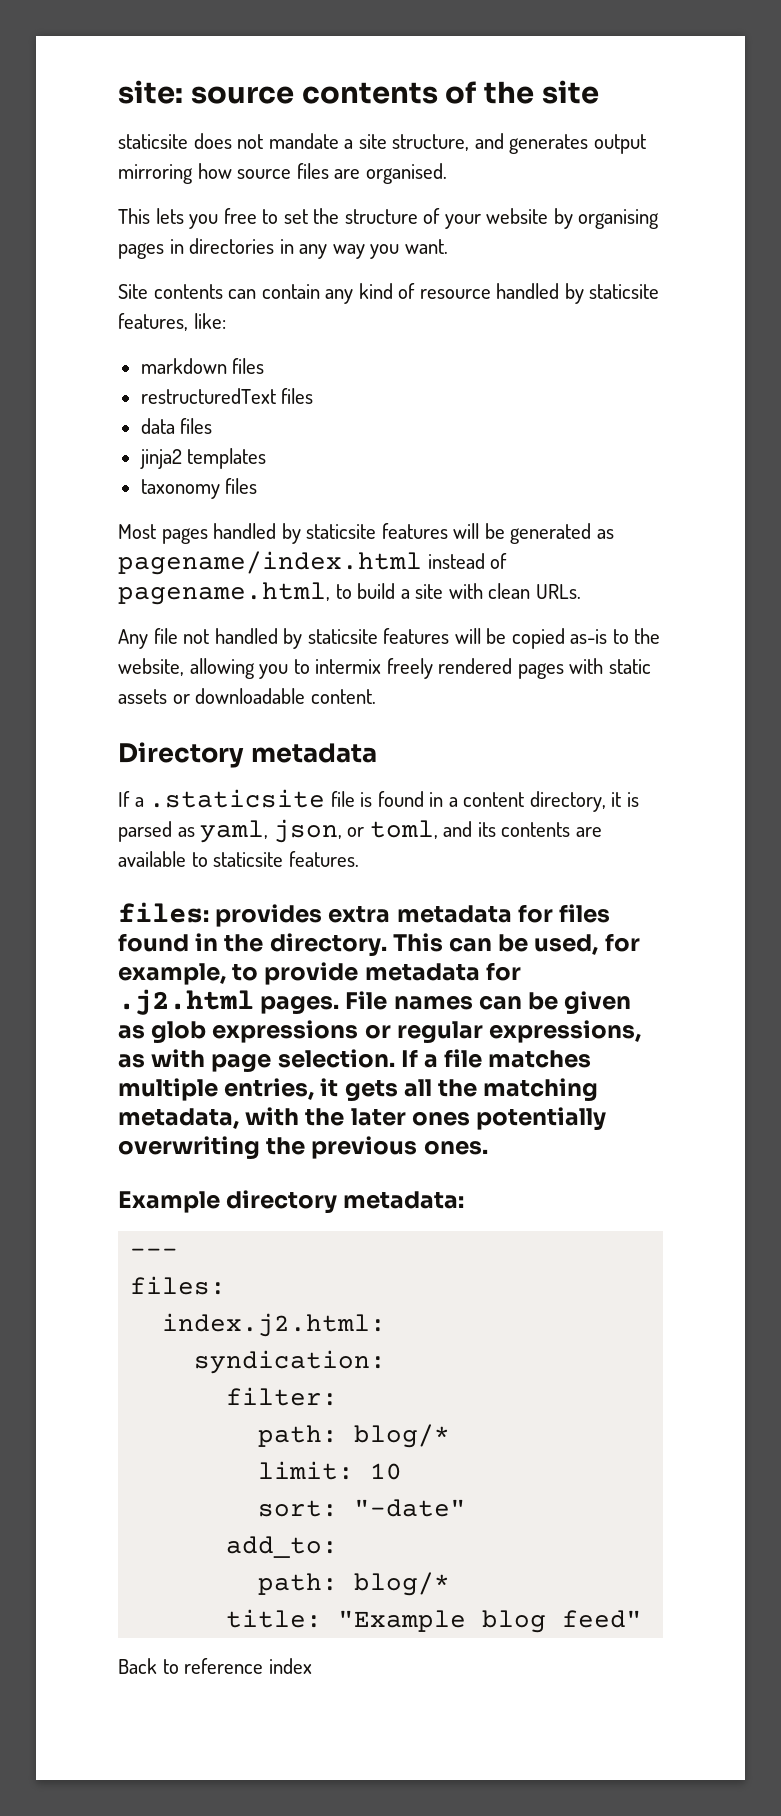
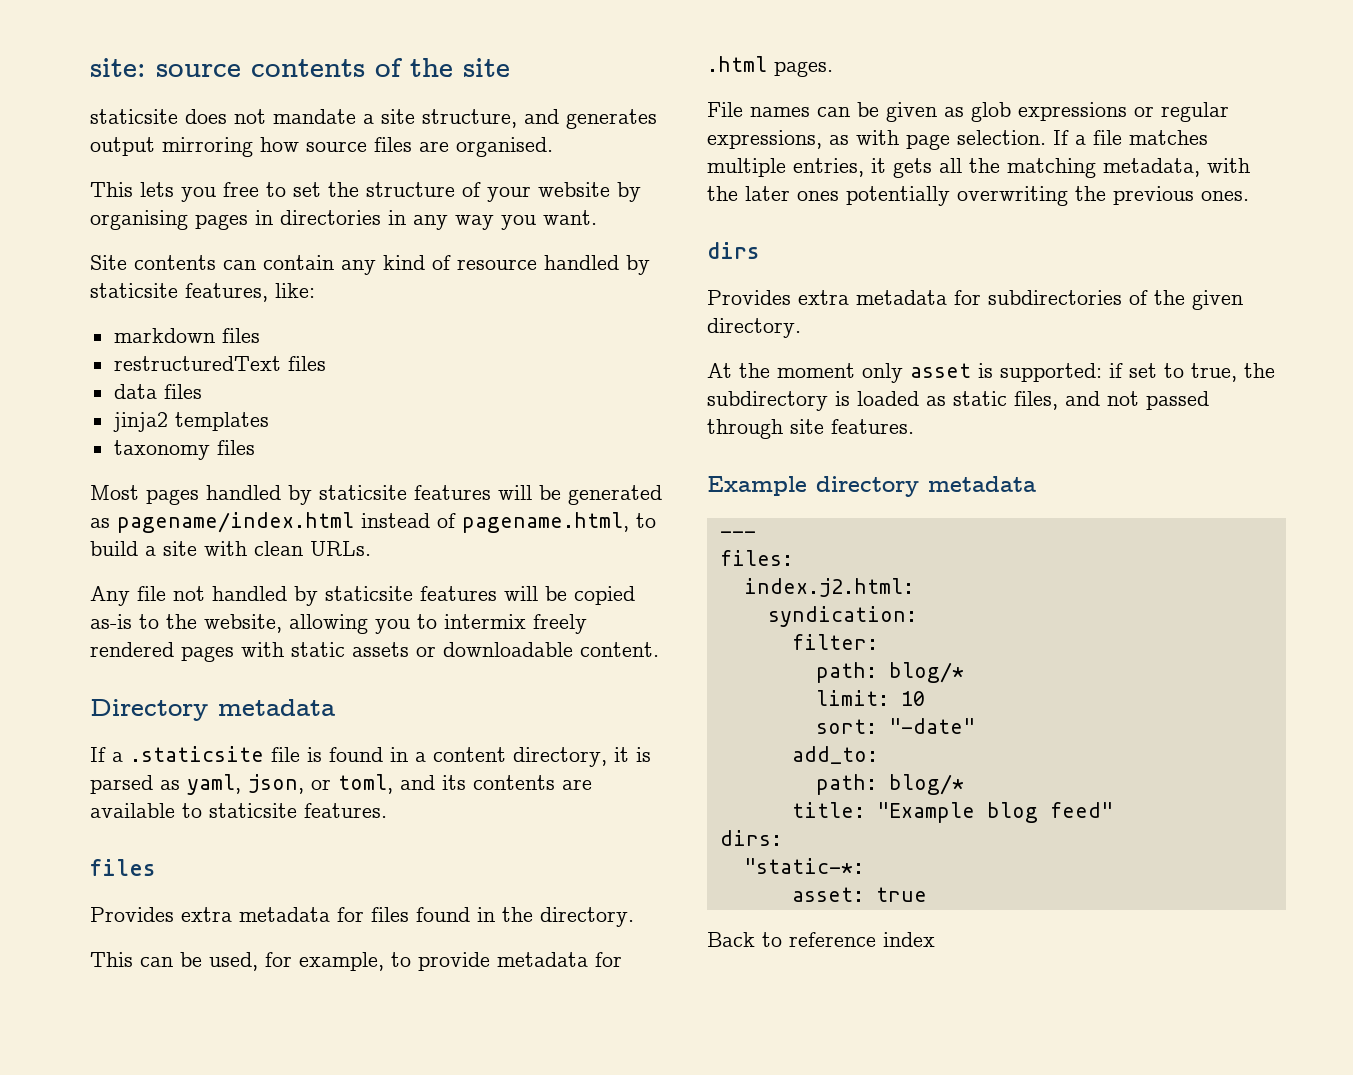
  If a .staticsite file is found in a content directory, it is parsed as yaml, json, or toml, and its contents are available to staticsite features.
- files: provides extra metadata for files found in the directory. This can be used, for example, to provide metadata for .j2.html pages. File names can be given as glob expressions or regular expressions, as with page selection.
+ files
+ Provides extra metadata for files found in the directory.
+ This can be used, for example, to provide metadata for .html pages.
+ File names can be given as glob expressions or regular expressions, as with page selection.
+ dirs
+ Provides extra metadata for subdirectories of the given directory.
+ At the moment only asset is supported: if set to true, the subdirectory is loaded as static files, and not passed through site features.
- Example directory metadata:
+ Example directory metadata
+ dirs:
+ "static-*:
+ asset: true

